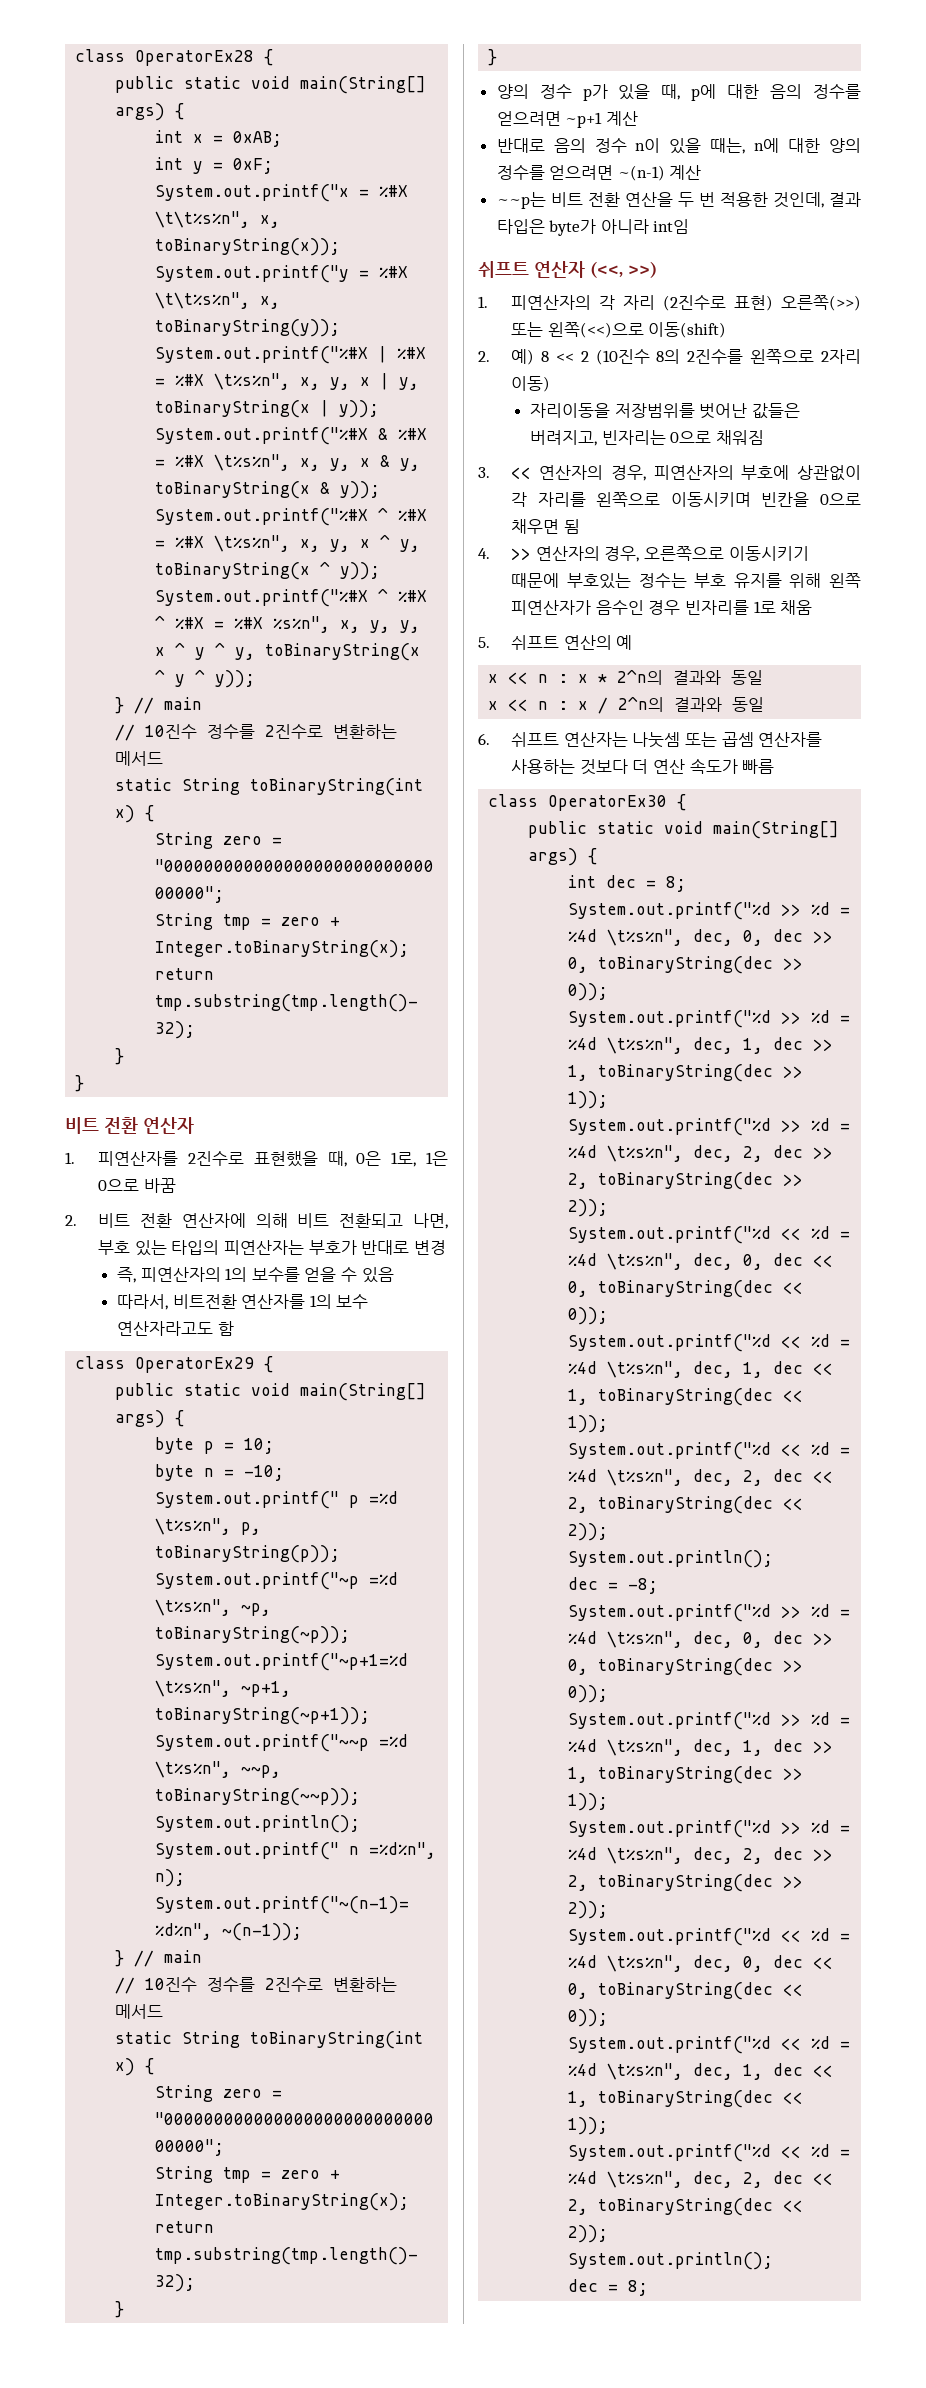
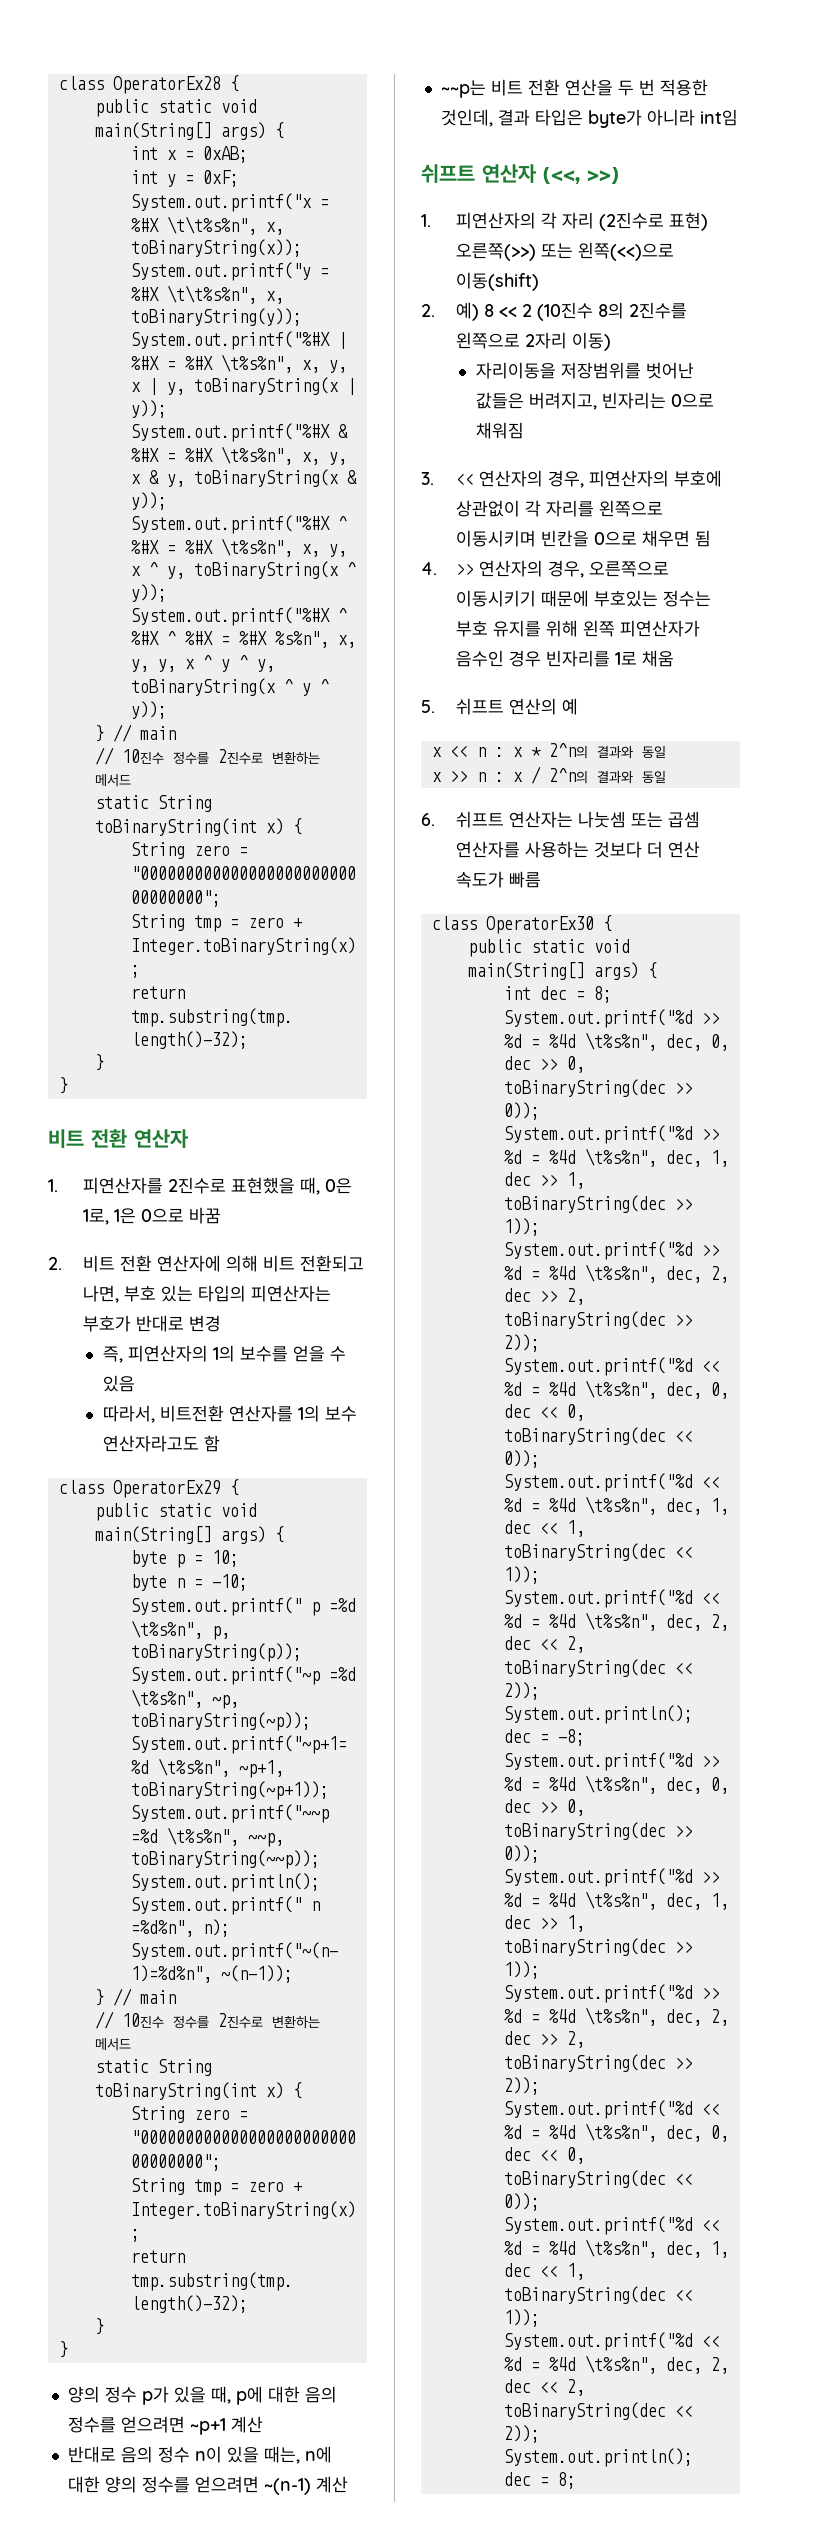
- x << n : x / 2^n의 결과와 동일
+ x >> n : x / 2^n의 결과와 동일

